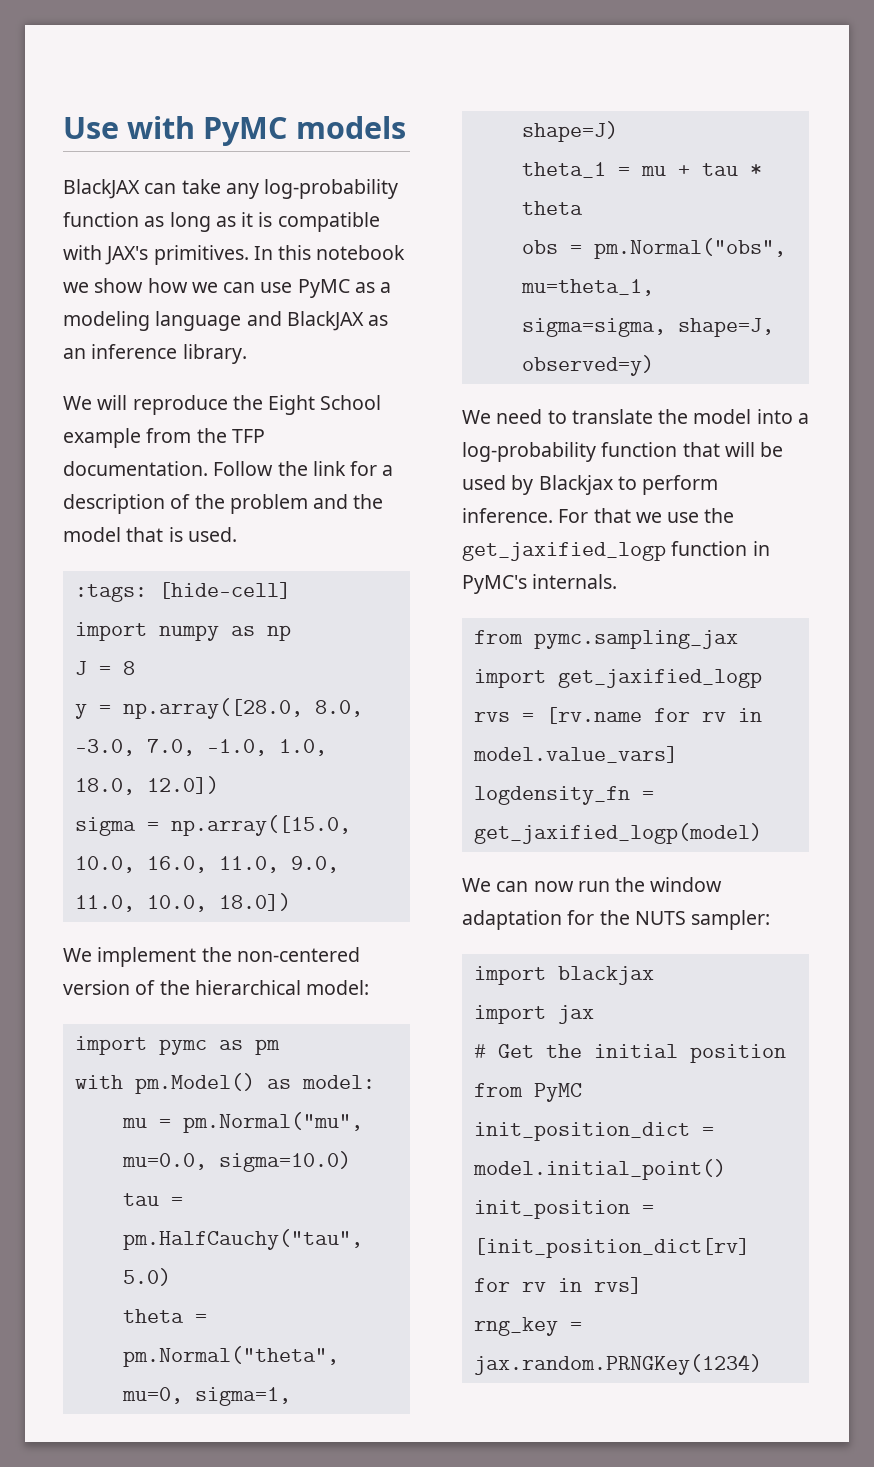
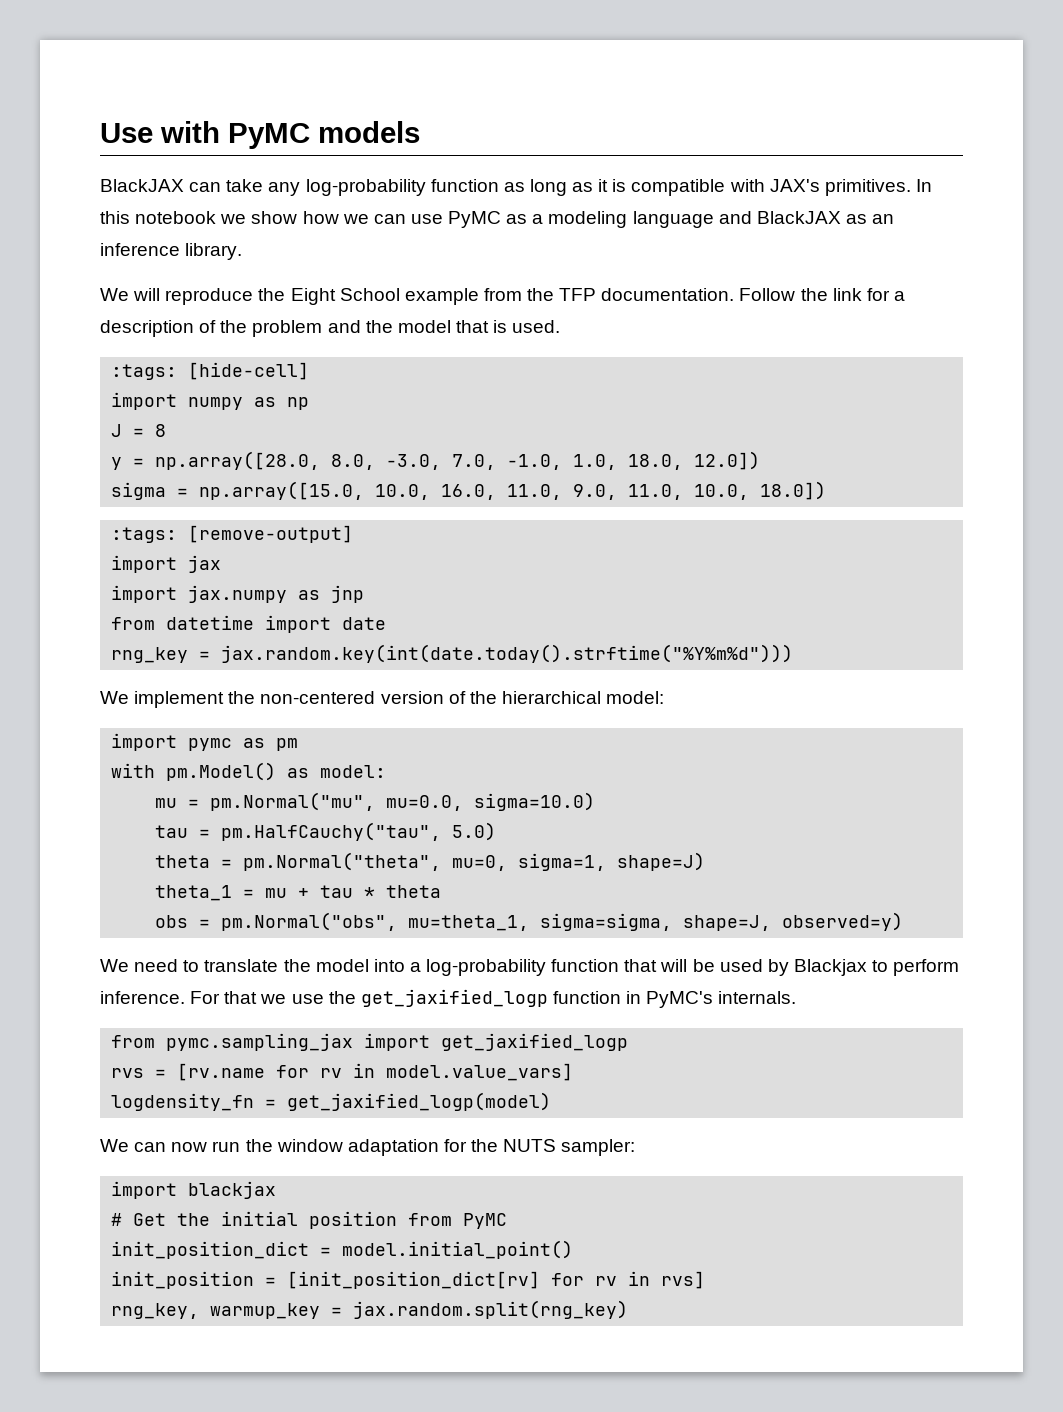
+ :tags: [remove-output]
+ import jax
+ import jax.numpy as jnp
+ from datetime import date
+ rng_key = jax.random.key(int(date.today().strftime("%Y%m%d")))
- import jax
- rng_key = jax.random.PRNGKey(1234)
+ rng_key, warmup_key = jax.random.split(rng_key)

